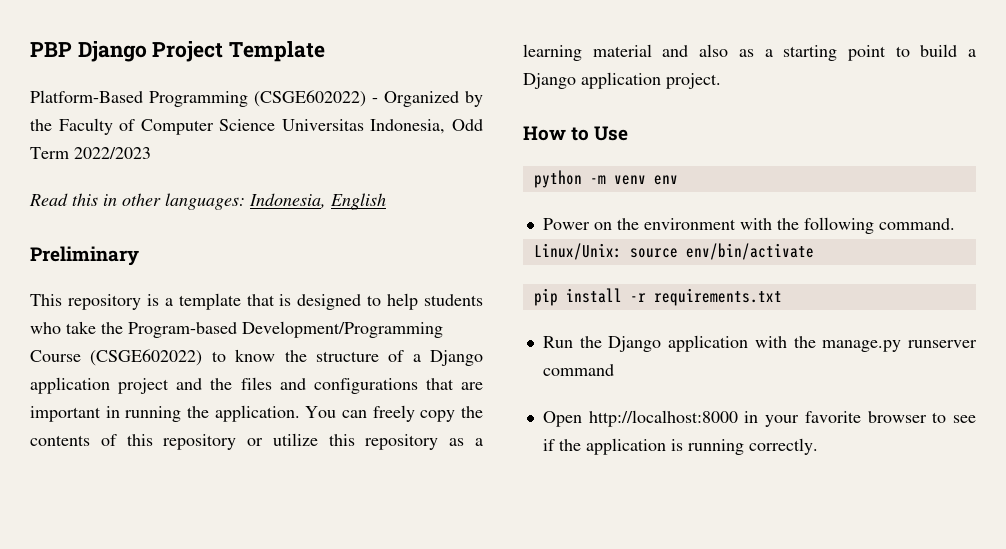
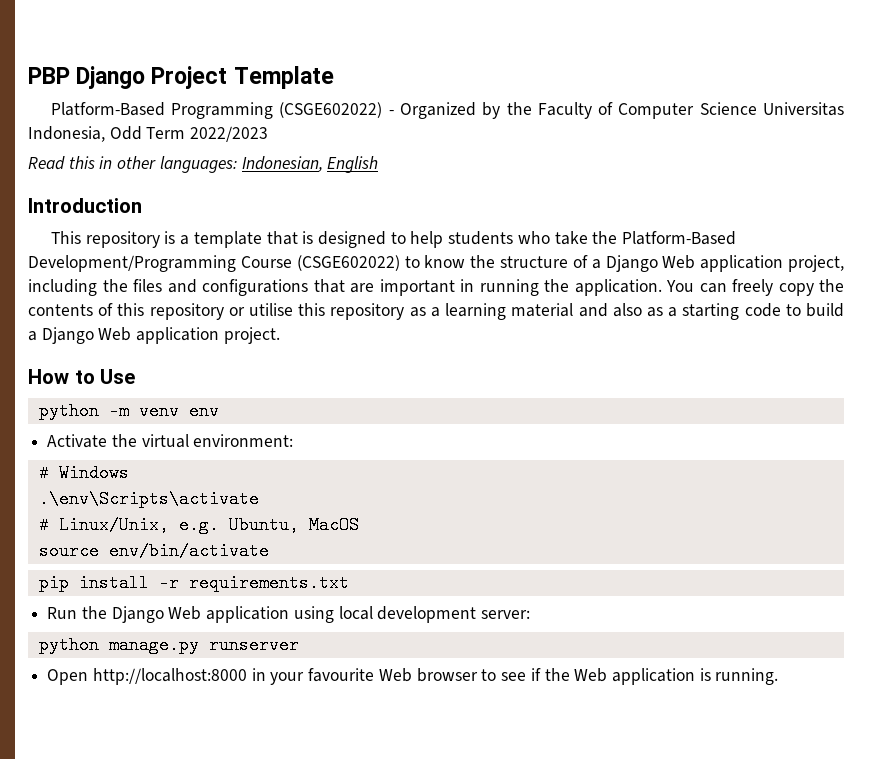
- Read this in other languages: Indonesia, English
+ Read this in other languages: Indonesian, English
- Preliminary
+ Introduction
- This repository is a template that is designed to help students who take the Program-based Development/Programming Course (CSGE602022) to know the structure of a Django application project and the files and configurations that are important in running the application.
+ This repository is a template that is designed to help students who take the Platform-Based Development/Programming Course (CSGE602022) to know the structure of a Django Web application project, including the files and configurations that are important in running the application.
- You can freely copy the contents of this repository or utilize this repository as a learning material and also as a starting point to build a Django application project.
+ You can freely copy the contents of this repository or utilise this repository as a learning material and also as a starting code to build a Django Web application project.
- Power on the environment with the following command.
- Linux/Unix: source env/bin/activate
+ Activate the virtual environment:
+ # Windows
+ .\env\Scripts\activate
+ # Linux/Unix, e.g. Ubuntu, MacOS
+ source env/bin/activate
- Run the Django application with the manage.py runserver command
+ Run the Django Web application using local development server:
+ python manage.py runserver
- Open http://localhost:8000 in your favorite browser to see if the application is running correctly.
+ Open http://localhost:8000 in your favourite Web browser to see if the Web application is running.

